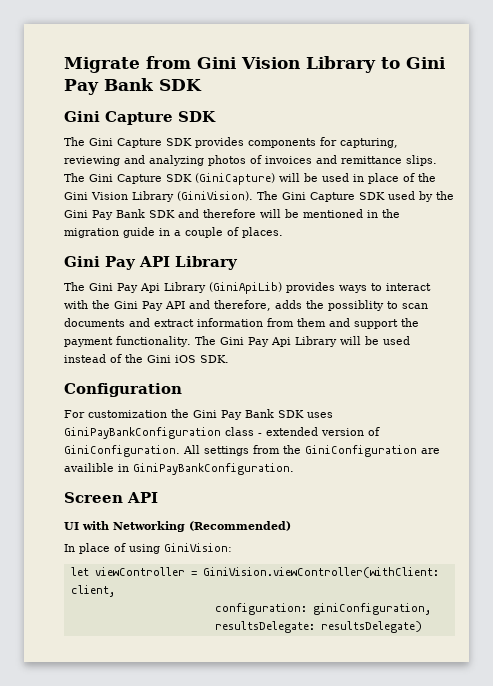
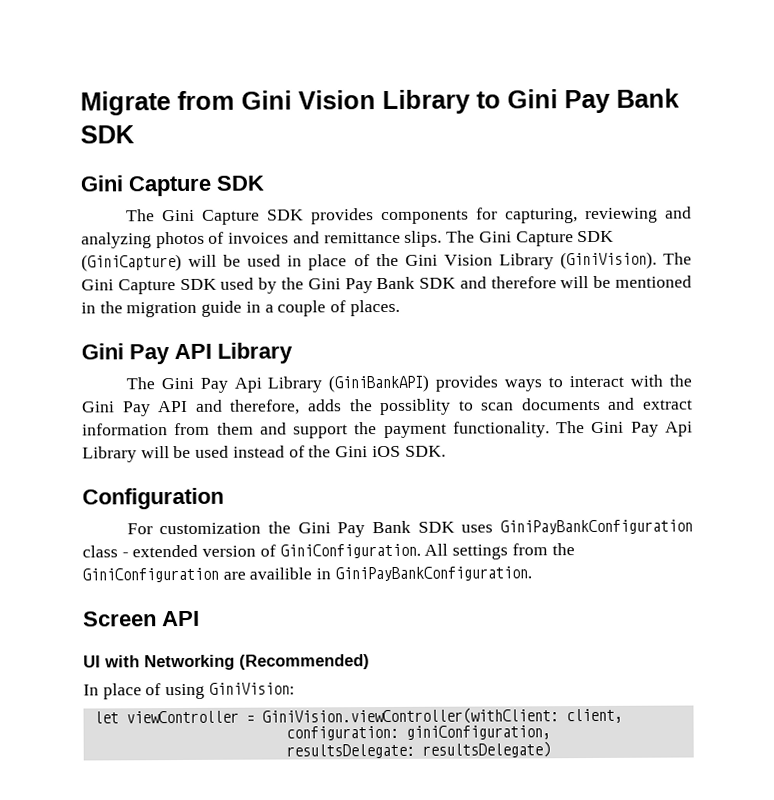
- The Gini Pay Api Library (GiniApiLib) provides ways to interact with the Gini Pay API and therefore, adds the possiblity to scan documents and extract information from them and support the payment functionality.
+ The Gini Pay Api Library (GiniBankAPI) provides ways to interact with the Gini Pay API and therefore, adds the possiblity to scan documents and extract information from them and support the payment functionality.

